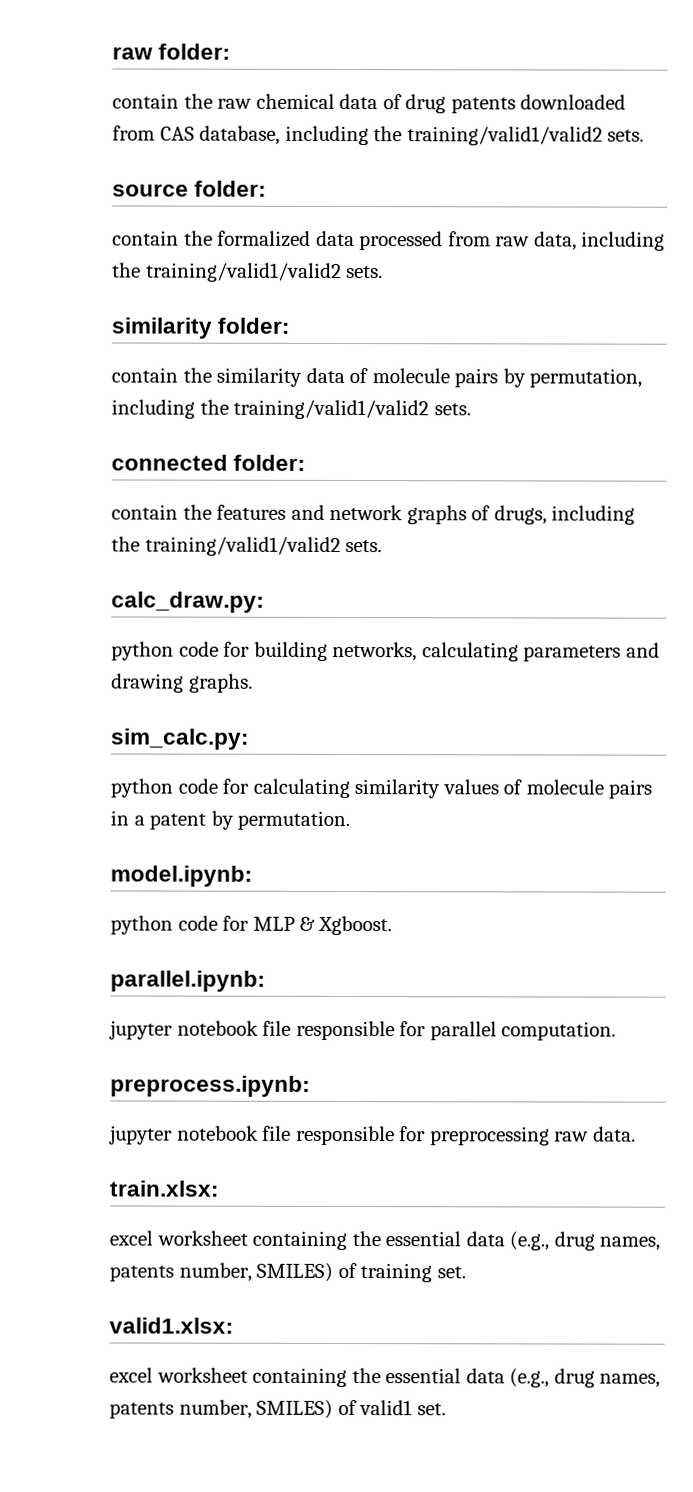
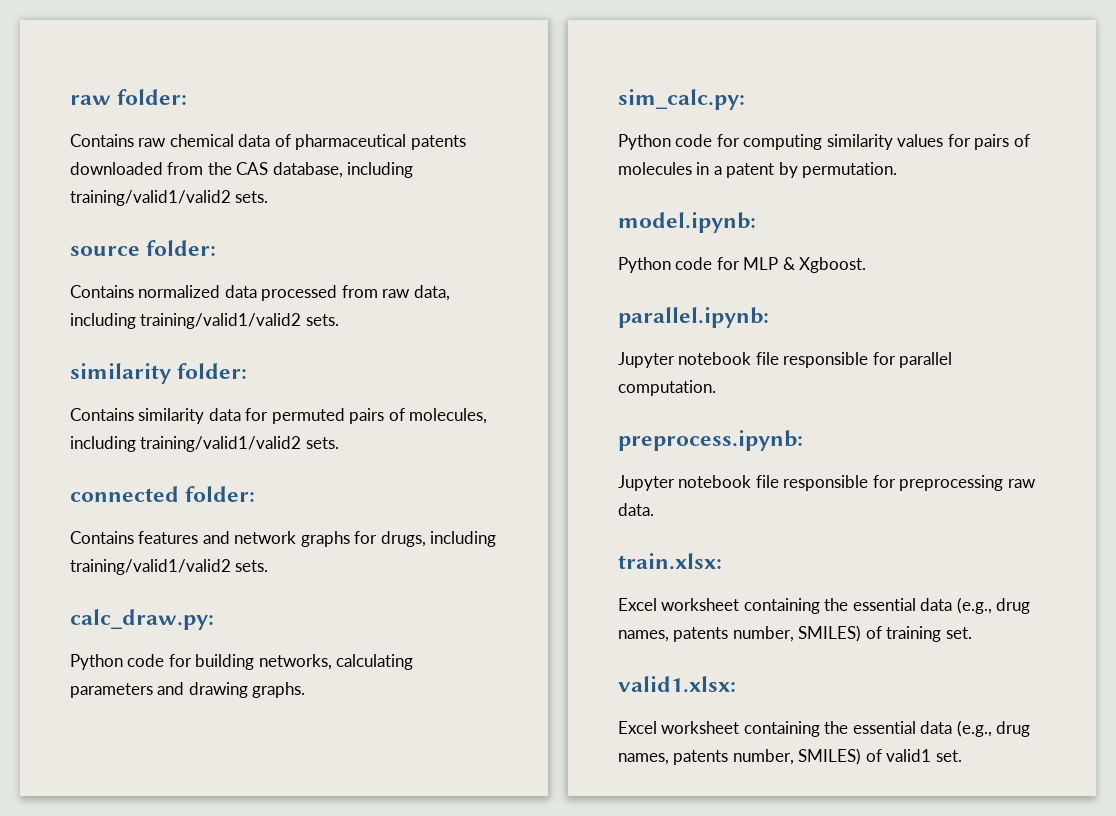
- contain the raw chemical data of drug patents downloaded from CAS database, including the training/valid1/valid2 sets.
+ Contains raw chemical data of pharmaceutical patents downloaded from the CAS database, including training/valid1/valid2 sets.
- contain the formalized data processed from raw data, including the training/valid1/valid2 sets.
+ Contains normalized data processed from raw data, including training/valid1/valid2 sets.
- contain the similarity data of molecule pairs by permutation, including the training/valid1/valid2 sets.
+ Contains similarity data for permuted pairs of molecules, including training/valid1/valid2 sets.
- contain the features and network graphs of drugs, including the training/valid1/valid2 sets.
+ Contains features and network graphs for drugs, including training/valid1/valid2 sets.
- python code for building networks, calculating parameters and drawing graphs.
+ Python code for building networks, calculating parameters and drawing graphs.
- python code for calculating similarity values of molecule pairs in a patent by permutation.
+ Python code for computing similarity values for pairs of molecules in a patent by permutation.
- python code for MLP & Xgboost.
+ Python code for MLP & Xgboost.
- jupyter notebook file responsible for parallel computation.
+ Jupyter notebook file responsible for parallel computation.
- jupyter notebook file responsible for preprocessing raw data.
+ Jupyter notebook file responsible for preprocessing raw data.
- excel worksheet containing the essential data (e.g., drug names, patents number, SMILES) of training set.
+ Excel worksheet containing the essential data (e.g., drug names, patents number, SMILES) of training set.
- excel worksheet containing the essential data (e.g., drug names, patents number, SMILES) of valid1 set.
+ Excel worksheet containing the essential data (e.g., drug names, patents number, SMILES) of valid1 set.

